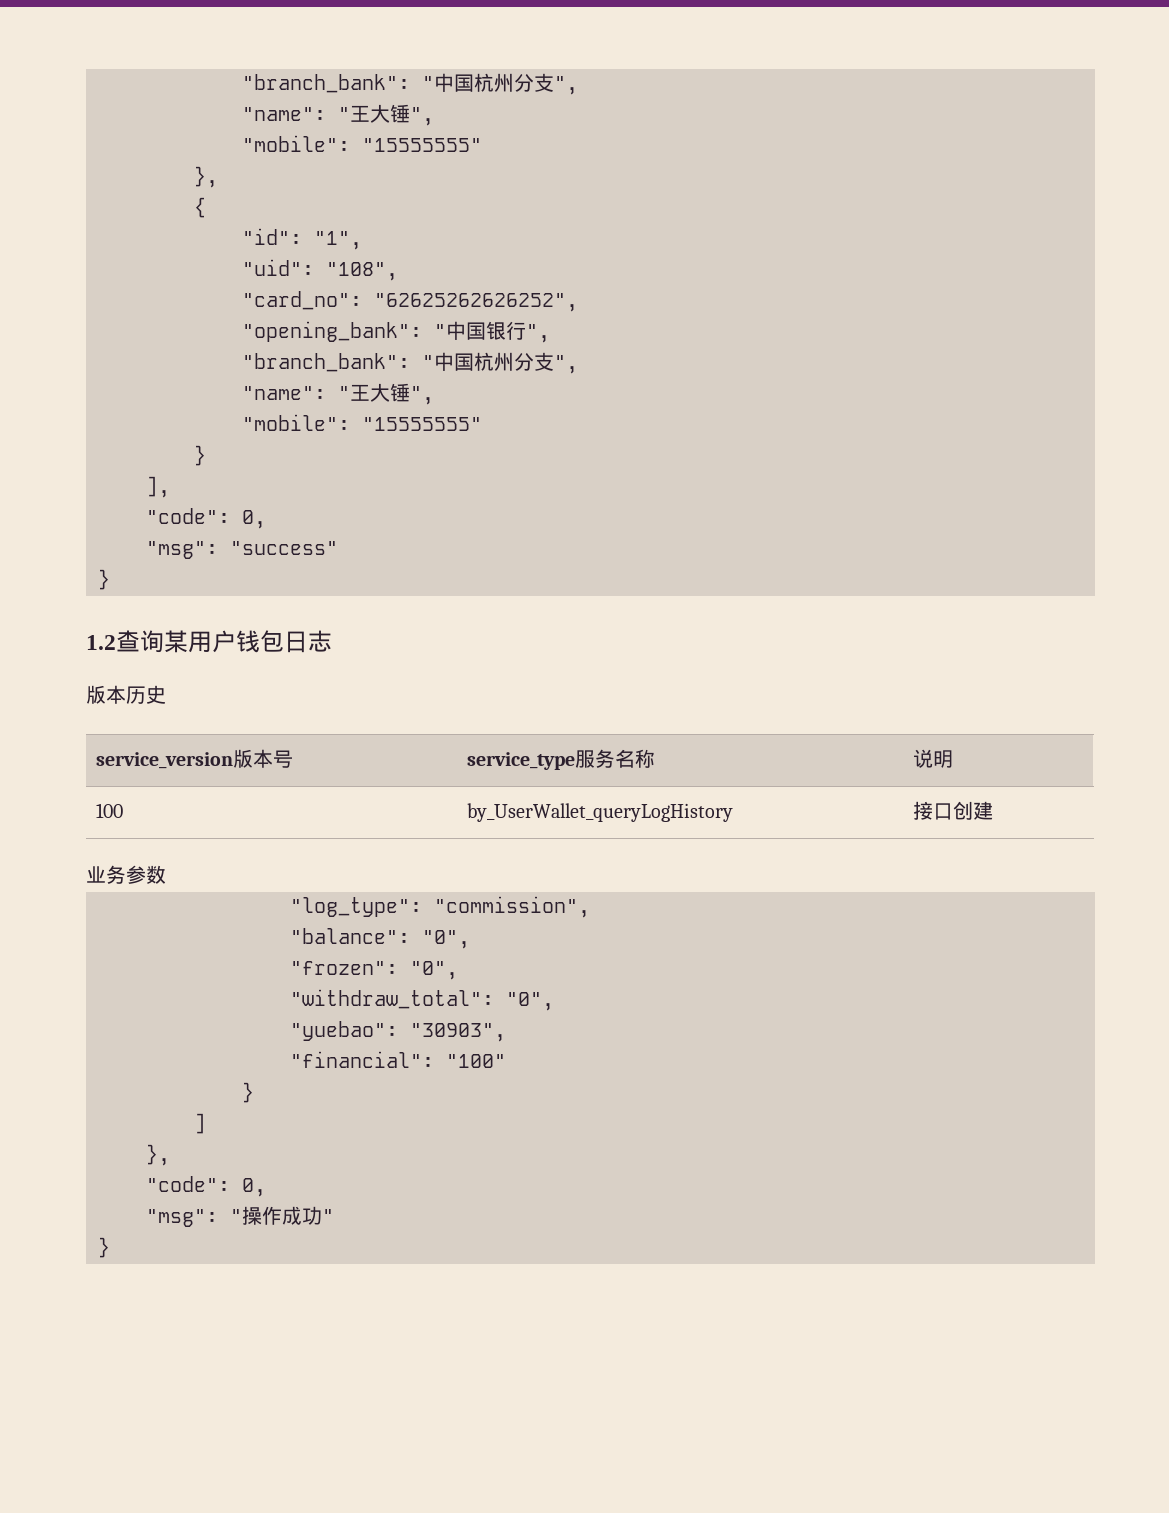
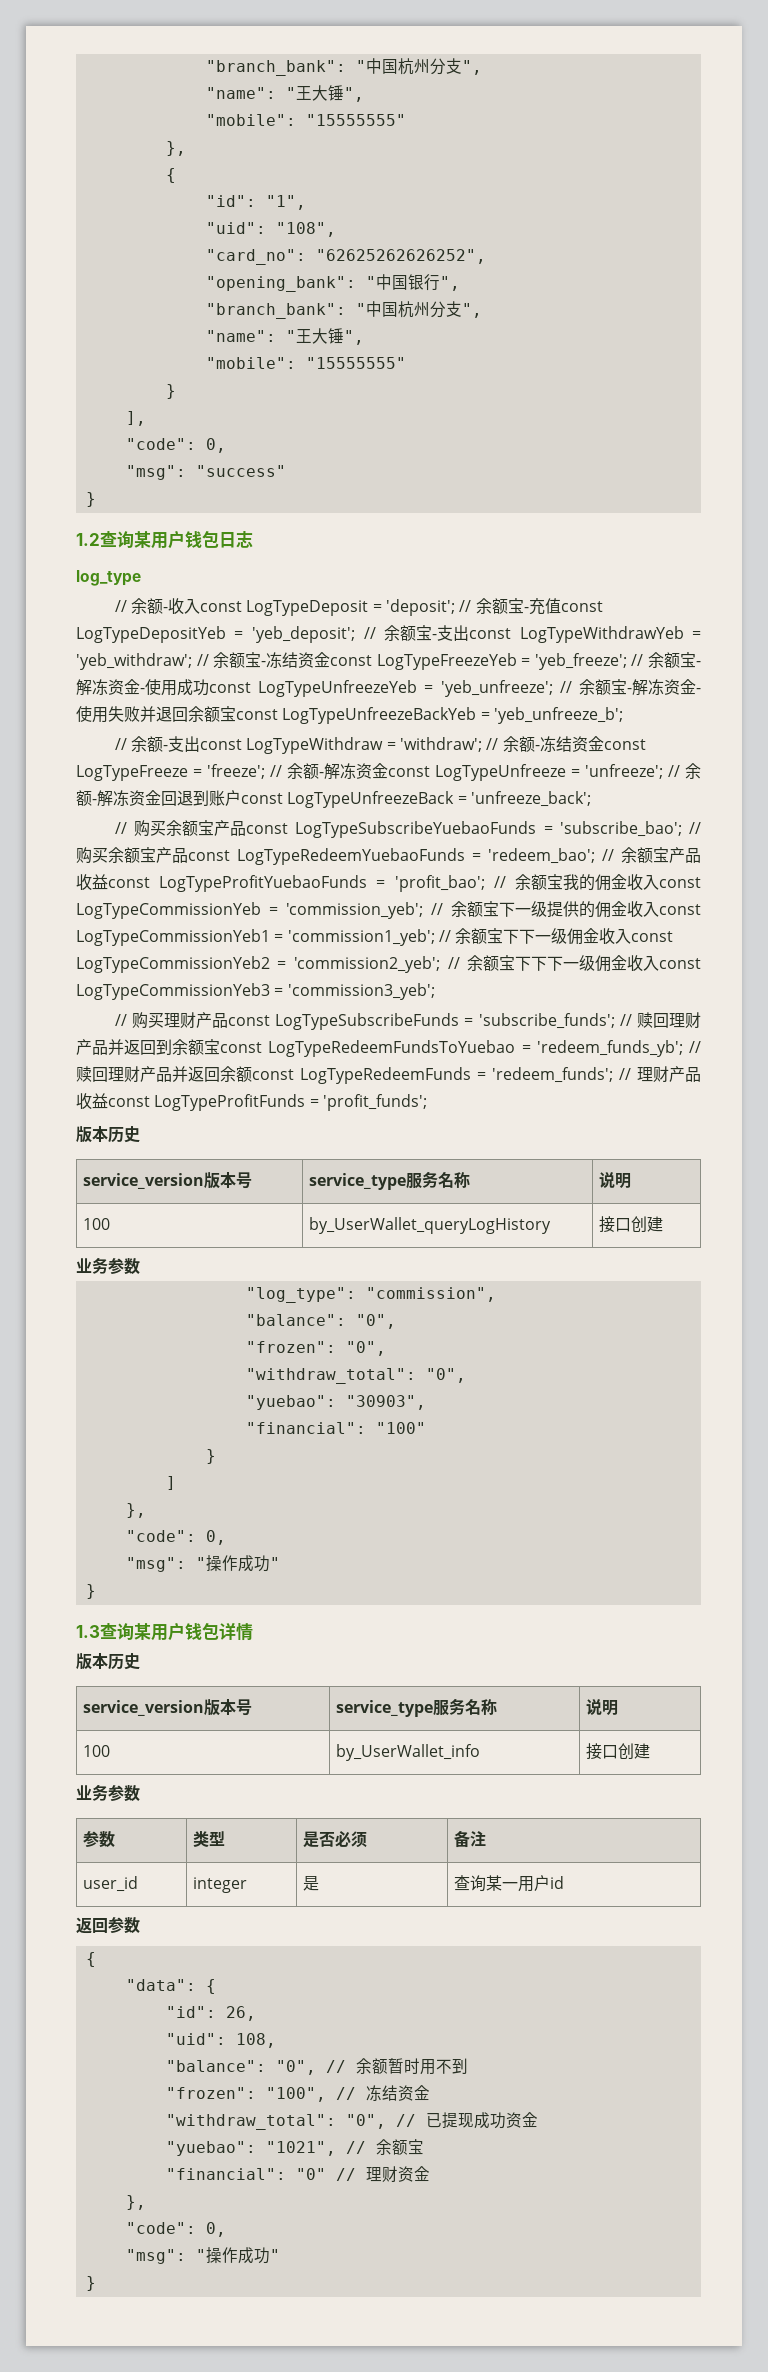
+ log_type
+ // 余额-收入const LogTypeDeposit = 'deposit'; // 余额宝-充值const LogTypeDepositYeb = 'yeb_deposit'; // 余额宝-支出const LogTypeWithdrawYeb = 'yeb_withdraw'; // 余额宝-冻结资金const LogTypeFreezeYeb = 'yeb_freeze'; // 余额宝-解冻资金-使用成功const LogTypeUnfreezeYeb = 'yeb_unfreeze'; // 余额宝-解冻资金-使用失败并退回余额宝const LogTypeUnfreezeBackYeb = 'yeb_unfreeze_b';
+ // 余额-支出const LogTypeWithdraw = 'withdraw'; // 余额-冻结资金const LogTypeFreeze = 'freeze'; // 余额-解冻资金const LogTypeUnfreeze = 'unfreeze'; // 余额-解冻资金回退到账户const LogTypeUnfreezeBack = 'unfreeze_back';
+ // 购买余额宝产品const LogTypeSubscribeYuebaoFunds = 'subscribe_bao'; // 购买余额宝产品const LogTypeRedeemYuebaoFunds = 'redeem_bao'; // 余额宝产品收益const LogTypeProfitYuebaoFunds = 'profit_bao'; // 余额宝我的佣金收入const LogTypeCommissionYeb = 'commission_yeb'; // 余额宝下一级提供的佣金收入const LogTypeCommissionYeb1 = 'commission1_yeb'; // 余额宝下下一级佣金收入const LogTypeCommissionYeb2 = 'commission2_yeb'; // 余额宝下下下一级佣金收入const LogTypeCommissionYeb3 = 'commission3_yeb';
+ // 购买理财产品const LogTypeSubscribeFunds = 'subscribe_funds'; // 赎回理财产品并返回到余额宝const LogTypeRedeemFundsToYuebao = 'redeem_funds_yb'; // 赎回理财产品并返回余额const LogTypeRedeemFunds = 'redeem_funds'; // 理财产品收益const LogTypeProfitFunds = 'profit_funds';
+ 1.3查询某用户钱包详情
+ 版本历史
+ service_version版本号 | service_type服务名称 | 说明
+ 100 | by_UserWallet_info | 接口创建
+ 业务参数
+ 参数 | 类型 | 是否必须 | 备注
+ user_id | integer | 是 | 查询某一用户id
+ 返回参数
+ {
+ "data": {
+ "id": 26,
+ "uid": 108,
+ "balance": "0", // 余额暂时用不到
+ "frozen": "100", // 冻结资金
+ "withdraw_total": "0", // 已提现成功资金
+ "yuebao": "1021", // 余额宝
+ "financial": "0" // 理财资金
+ },
+ "code": 0,
+ "msg": "操作成功"
+ }

